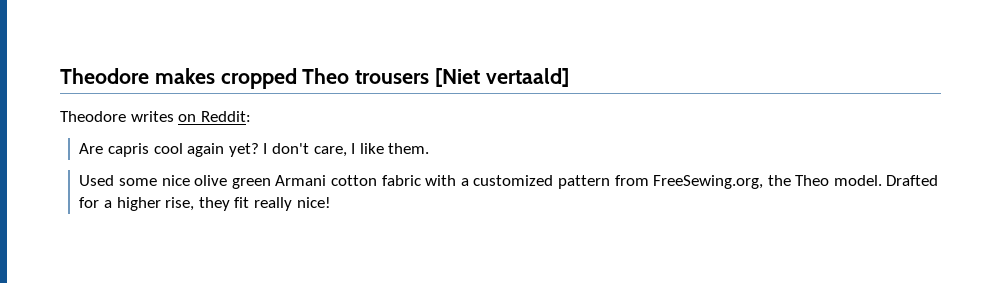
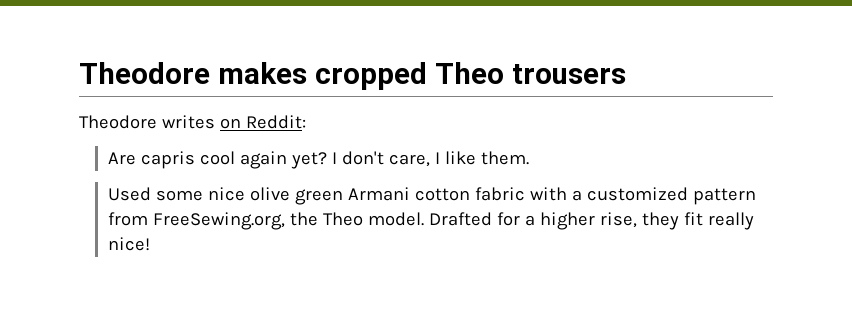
- Theodore makes cropped Theo trousers [Niet vertaald]
+ Theodore makes cropped Theo trousers

